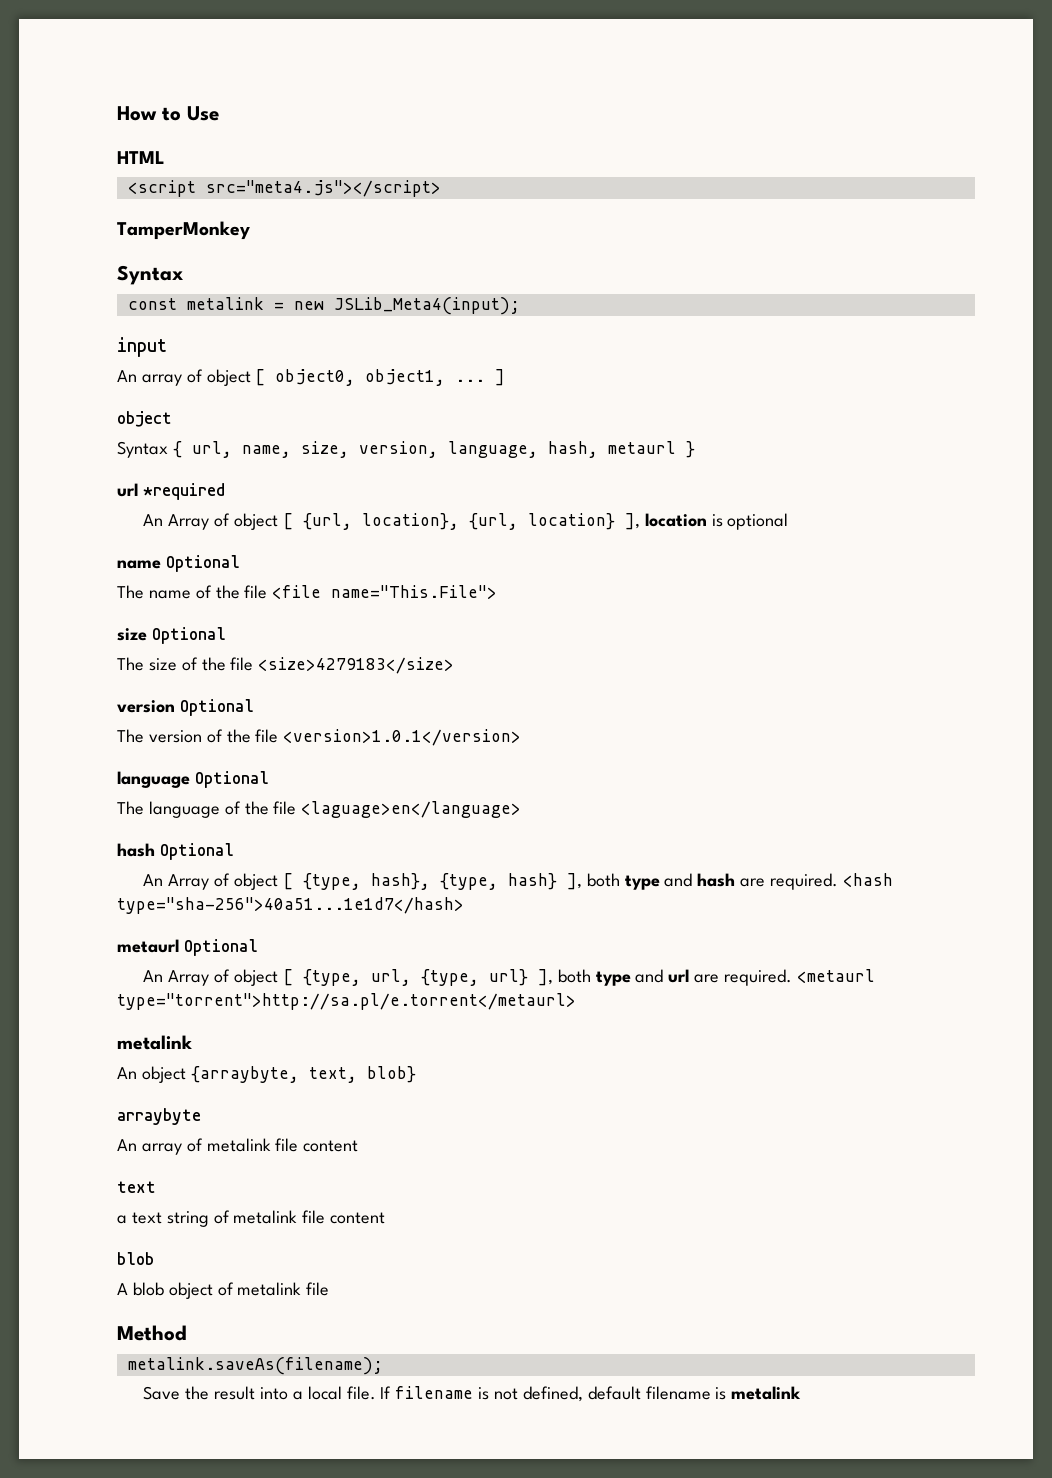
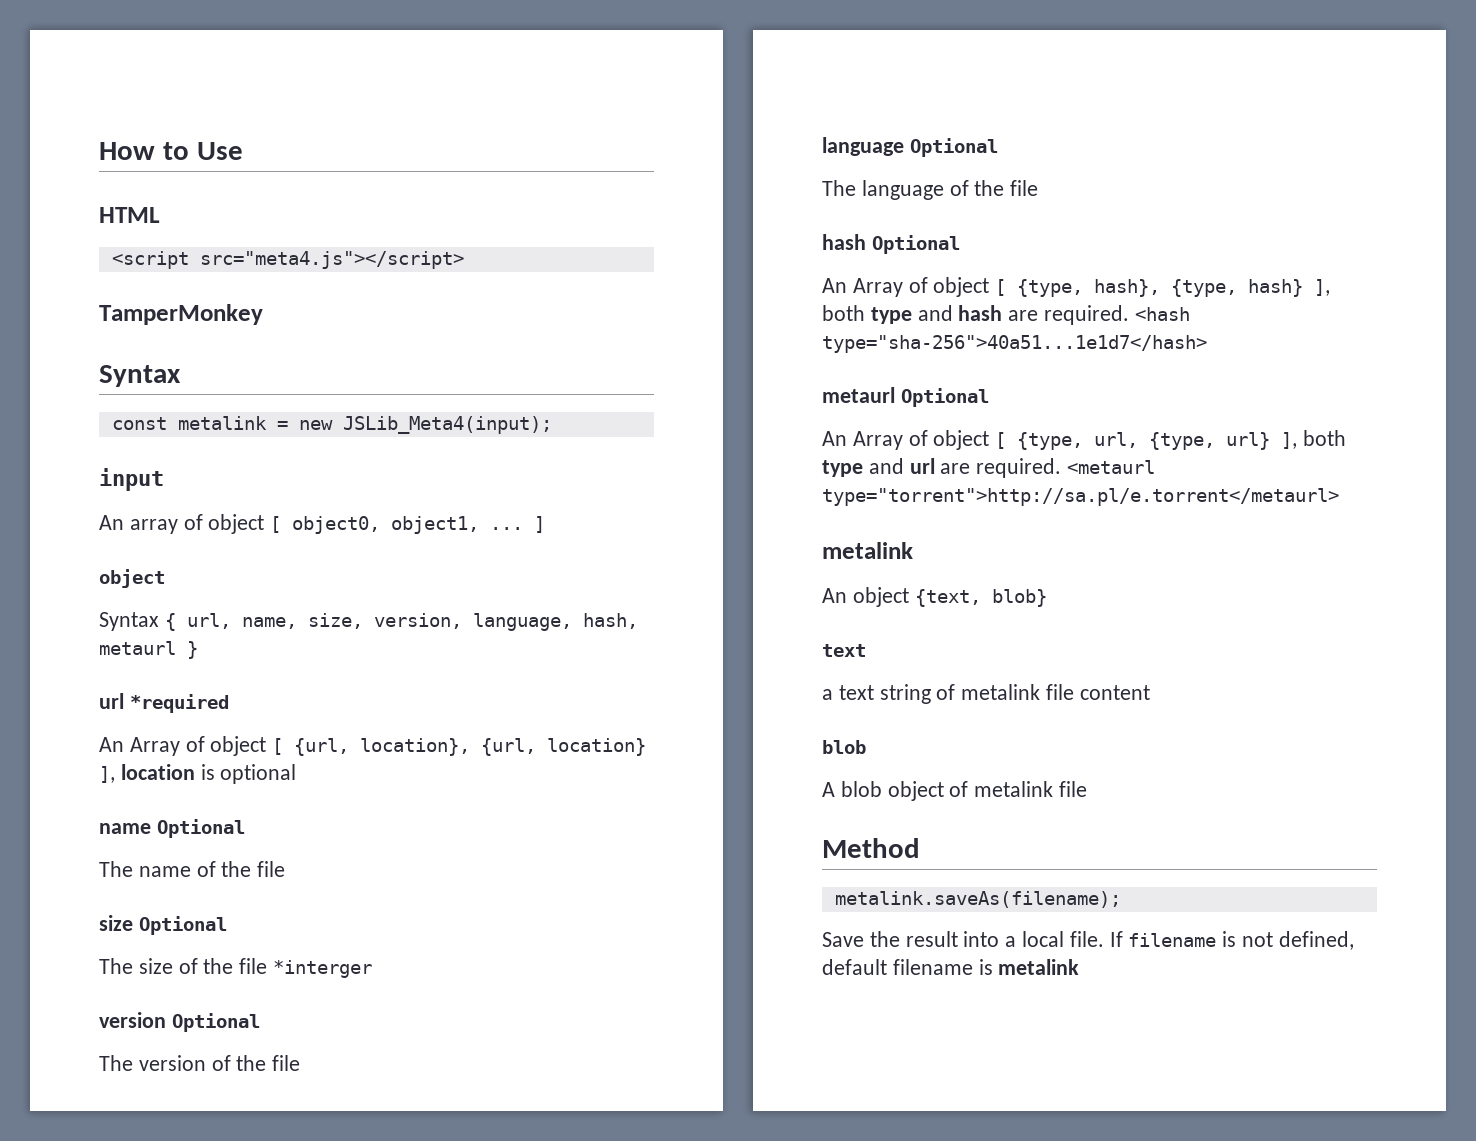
- The name of the file <file name="This.File">
+ The name of the file
- The size of the file <size>4279183</size>
+ The size of the file *interger
- The version of the file <version>1.0.1</version>
+ The version of the file
- The language of the file <laguage>en</language>
+ The language of the file
- An object {arraybyte, text, blob}
+ An object {text, blob}
- arraybyte
- An array of metalink file content

